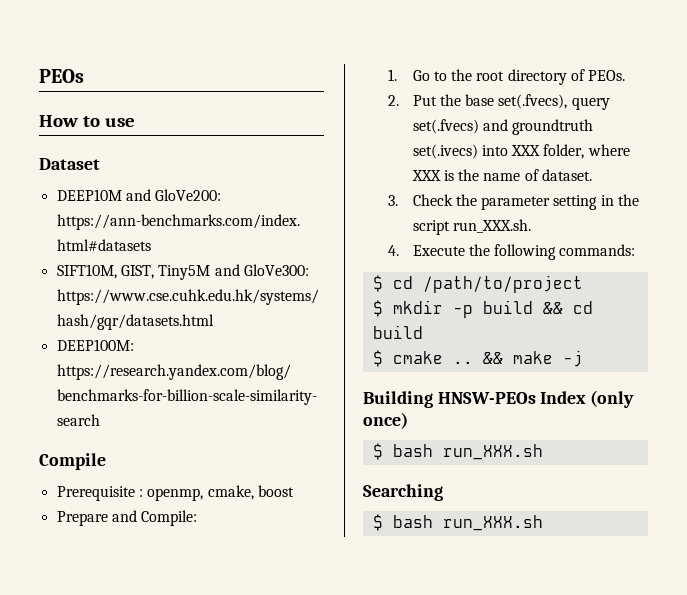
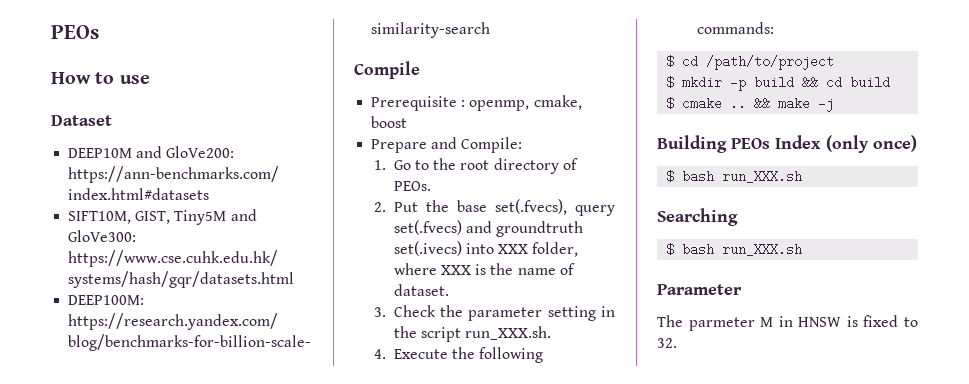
- Building HNSW-PEOs Index (only once)
+ Building PEOs Index (only once)
+ Parameter
+ The parmeter M in HNSW is fixed to 32.

